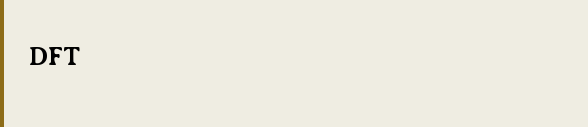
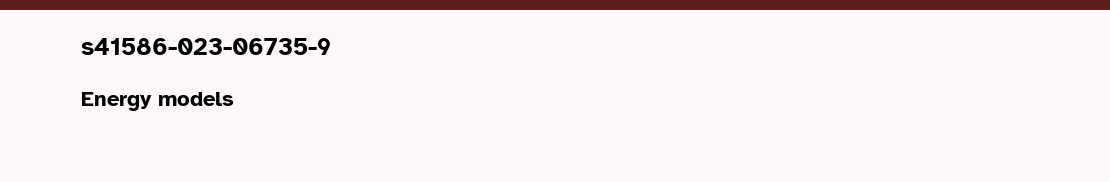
- DFT
+ s41586-023-06735-9
+ Energy models

